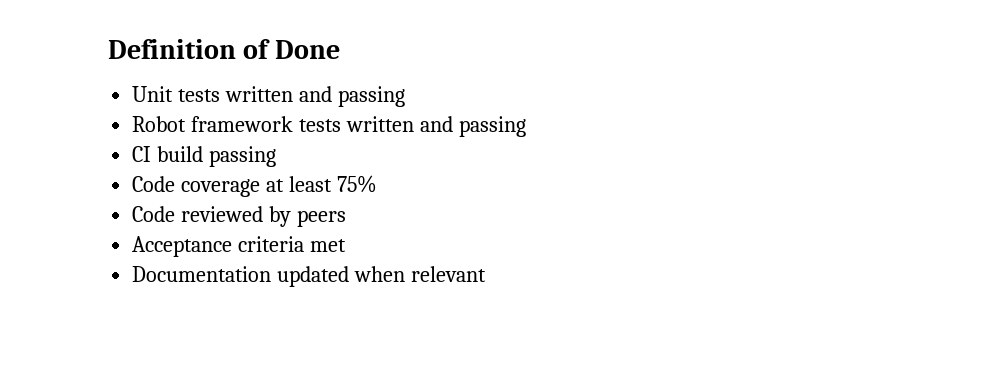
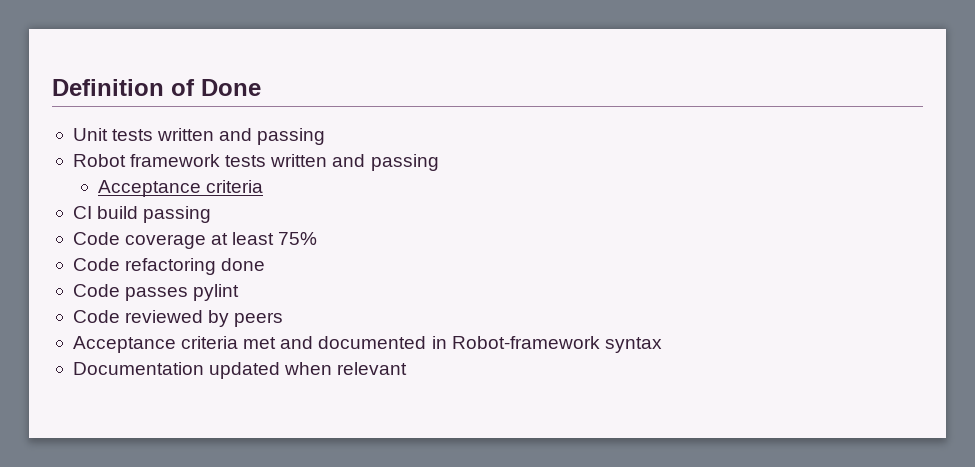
  Robot framework tests written and passing
+ Acceptance criteria
+ Code refactoring done
+ Code passes pylint
- Acceptance criteria met
+ Acceptance criteria met and documented in Robot-framework syntax

